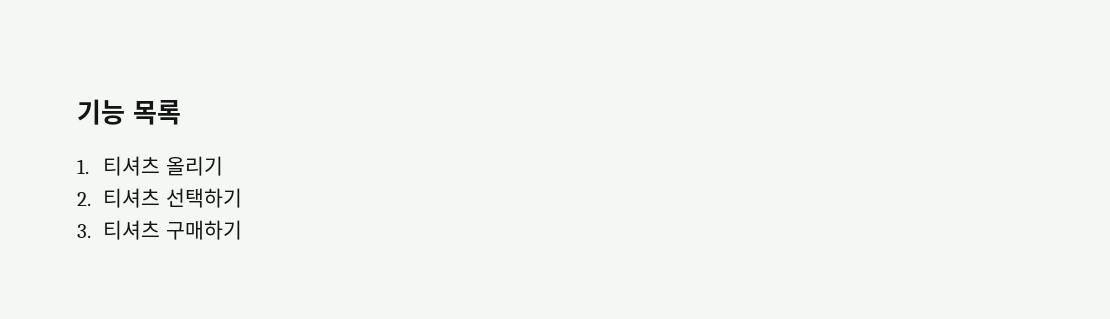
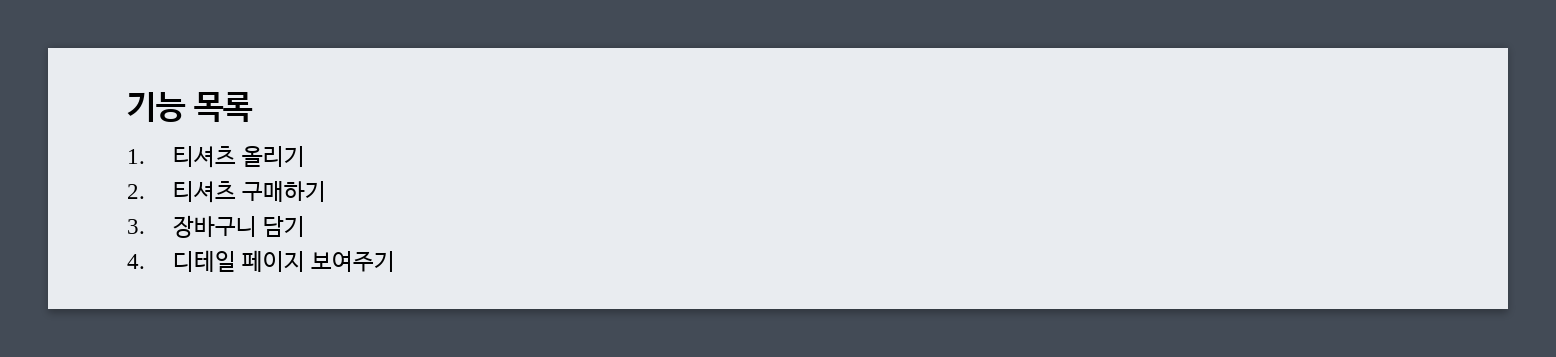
- 2. 티셔츠 선택하기
+ 2. 티셔츠 구매하기
- 3. 티셔츠 구매하기
+ 3. 장바구니 담기
+ 4. 디테일 페이지 보여주기

